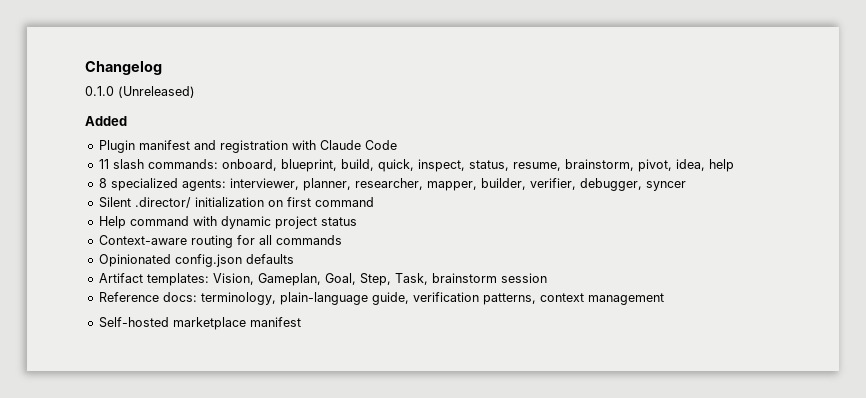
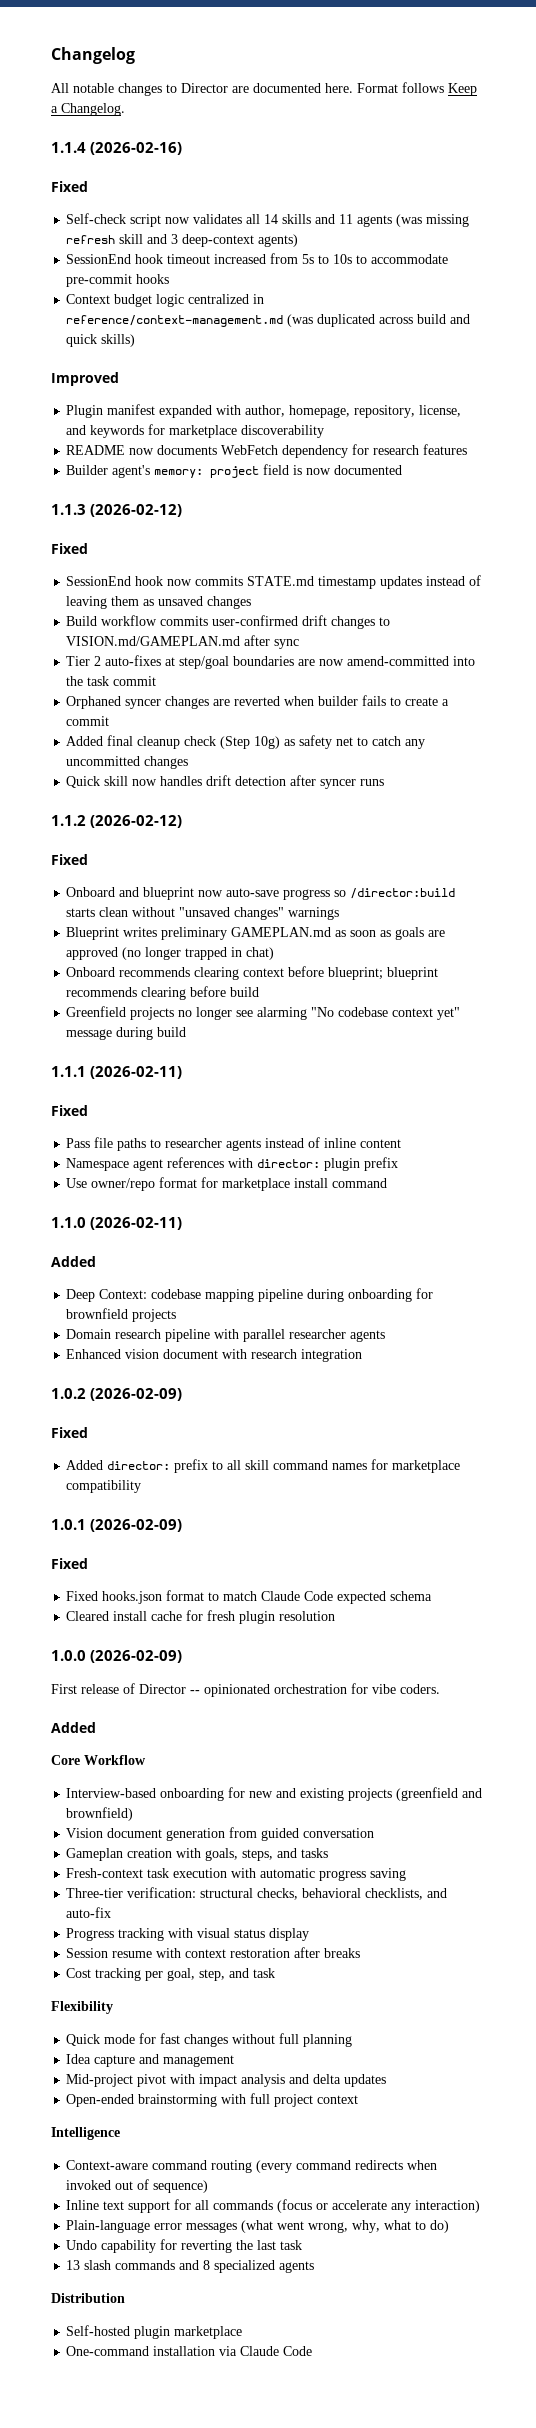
- 0.1.0 (Unreleased)
+ All notable changes to Director are documented here. Format follows Keep a Changelog.
+ 1.1.4 (2026-02-16)
+ Fixed
+ Self-check script now validates all 14 skills and 11 agents (was missing refresh skill and 3 deep-context agents)
+ SessionEnd hook timeout increased from 5s to 10s to accommodate pre-commit hooks
+ Context budget logic centralized in reference/context-management.md (was duplicated across build and quick skills)
+ Improved
+ Plugin manifest expanded with author, homepage, repository, license, and keywords for marketplace discoverability
+ README now documents WebFetch dependency for research features
+ Builder agent's memory: project field is now documented
+ 1.1.3 (2026-02-12)
+ Fixed
+ SessionEnd hook now commits STATE.md timestamp updates instead of leaving them as unsaved changes
+ Build workflow commits user-confirmed drift changes to VISION.md/GAMEPLAN.md after sync
+ Tier 2 auto-fixes at step/goal boundaries are now amend-committed into the task commit
+ Orphaned syncer changes are reverted when builder fails to create a commit
+ Added final cleanup check (Step 10g) as safety net to catch any uncommitted changes
+ Quick skill now handles drift detection after syncer runs
+ 1.1.2 (2026-02-12)
+ Fixed
+ Onboard and blueprint now auto-save progress so /director:build starts clean without "unsaved changes" warnings
+ Blueprint writes preliminary GAMEPLAN.md as soon as goals are approved (no longer trapped in chat)
+ Onboard recommends clearing context before blueprint; blueprint recommends clearing before build
+ Greenfield projects no longer see alarming "No codebase context yet" message during build
+ 1.1.1 (2026-02-11)
+ Fixed
+ Pass file paths to researcher agents instead of inline content
+ Namespace agent references with director: plugin prefix
+ Use owner/repo format for marketplace install command
+ 1.1.0 (2026-02-11)
  Added
- Plugin manifest and registration with Claude Code
- 11 slash commands: onboard, blueprint, build, quick, inspect, status, resume, brainstorm, pivot, idea, help
- 8 specialized agents: interviewer, planner, researcher, mapper, builder, verifier, debugger, syncer
- Silent .director/ initialization on first command
- Help command with dynamic project status
- Context-aware routing for all commands
- Opinionated config.json defaults
- Artifact templates: Vision, Gameplan, Goal, Step, Task, brainstorm session
- Reference docs: terminology, plain-language guide, verification patterns, context management
+ Deep Context: codebase mapping pipeline during onboarding for brownfield projects
+ Domain research pipeline with parallel researcher agents
+ Enhanced vision document with research integration
+ 1.0.2 (2026-02-09)
+ Fixed
+ Added director: prefix to all skill command names for marketplace compatibility
+ 1.0.1 (2026-02-09)
+ Fixed
+ Fixed hooks.json format to match Claude Code expected schema
+ Cleared install cache for fresh plugin resolution
+ 1.0.0 (2026-02-09)
+ First release of Director -- opinionated orchestration for vibe coders.
+ Added
+ Core Workflow
+ Interview-based onboarding for new and existing projects (greenfield and brownfield)
+ Vision document generation from guided conversation
+ Gameplan creation with goals, steps, and tasks
+ Fresh-context task execution with automatic progress saving
+ Three-tier verification: structural checks, behavioral checklists, and auto-fix
+ Progress tracking with visual status display
+ Session resume with context restoration after breaks
+ Cost tracking per goal, step, and task
+ Flexibility
+ Quick mode for fast changes without full planning
+ Idea capture and management
+ Mid-project pivot with impact analysis and delta updates
+ Open-ended brainstorming with full project context
+ Intelligence
+ Context-aware command routing (every command redirects when invoked out of sequence)
+ Inline text support for all commands (focus or accelerate any interaction)
+ Plain-language error messages (what went wrong, why, what to do)
+ Undo capability for reverting the last task
+ 13 slash commands and 8 specialized agents
+ Distribution
- Self-hosted marketplace manifest
+ Self-hosted plugin marketplace
+ One-command installation via Claude Code

